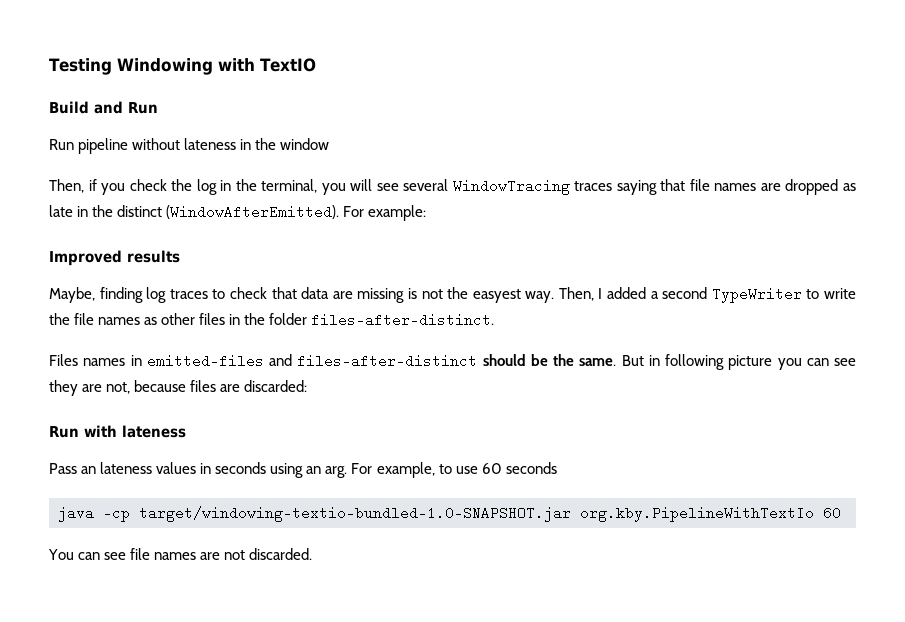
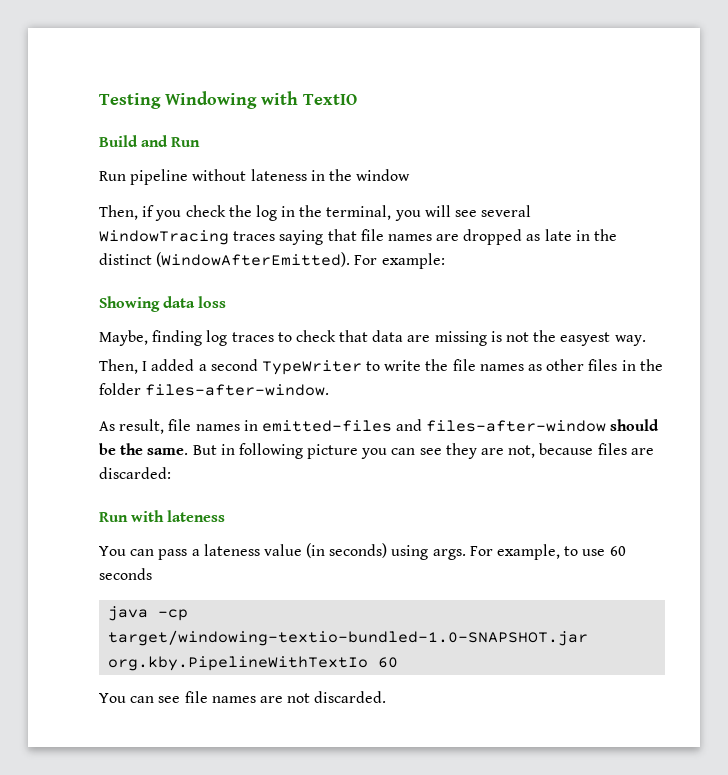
- Improved results
+ Showing data loss
- Maybe, finding log traces to check that data are missing is not the easyest way. Then, I added a second TypeWriter to write the file names as other files in the folder files-after-distinct.
- Files names in emitted-files and files-after-distinct should be the same.
+ Maybe, finding log traces to check that data are missing is not the easyest way.
+ Then, I added a second TypeWriter to write the file names as other files in the folder files-after-window.
+ As result, file names in emitted-files and files-after-window should be the same.
- Pass an lateness values in seconds using an arg.
+ You can pass a lateness value (in seconds) using args.

